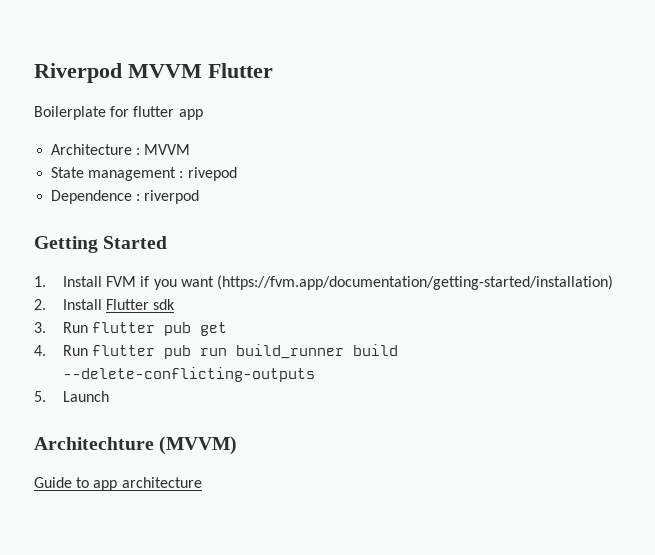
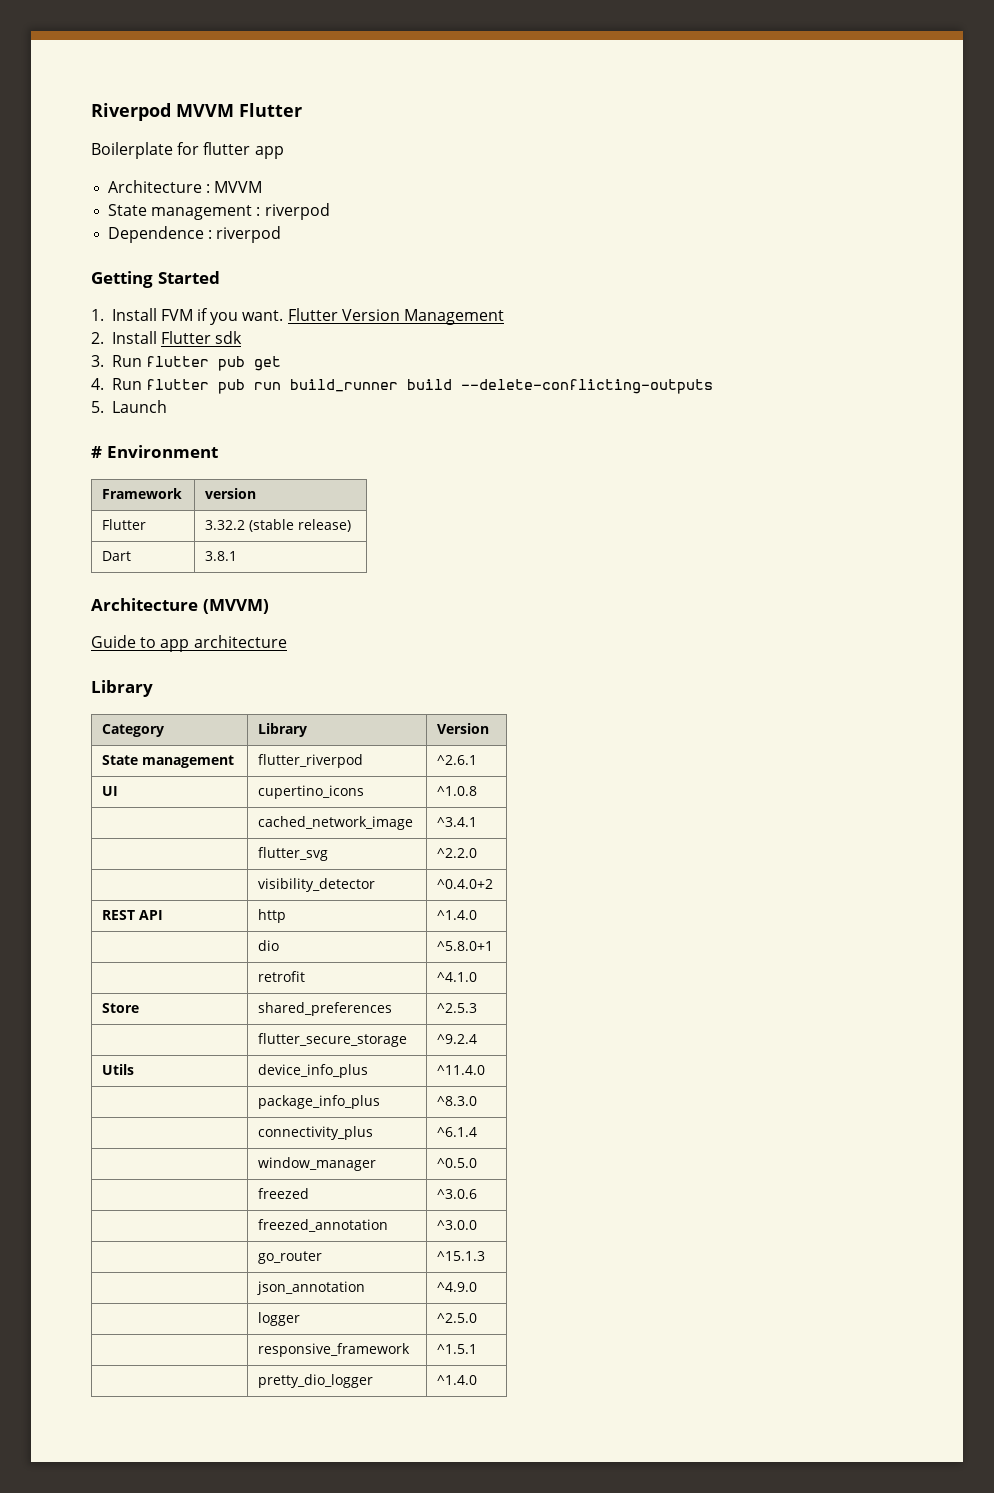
- State management : rivepod
+ State management : riverpod
- 1. Install FVM if you want (https://fvm.app/documentation/getting-started/installation)
+ 1. Install FVM if you want. Flutter Version Management
- Architechture (MVVM)
+ # Environment
+ Framework | version
+ Flutter | 3.32.2 (stable release)
+ Dart | 3.8.1
+ Architecture (MVVM)
  Guide to app architecture
+ Library
+ Category | Library | Version
+ State management | flutter_riverpod | ^2.6.1
+ UI | cupertino_icons | ^1.0.8
+ | cached_network_image | ^3.4.1
+ | flutter_svg | ^2.2.0
+ | visibility_detector | ^0.4.0+2
+ REST API | http | ^1.4.0
+ | dio | ^5.8.0+1
+ | retrofit | ^4.1.0
+ Store | shared_preferences | ^2.5.3
+ | flutter_secure_storage | ^9.2.4
+ Utils | device_info_plus | ^11.4.0
+ | package_info_plus | ^8.3.0
+ | connectivity_plus | ^6.1.4
+ | window_manager | ^0.5.0
+ | freezed | ^3.0.6
+ | freezed_annotation | ^3.0.0
+ | go_router | ^15.1.3
+ | json_annotation | ^4.9.0
+ | logger | ^2.5.0
+ | responsive_framework | ^1.5.1
+ | pretty_dio_logger | ^1.4.0

